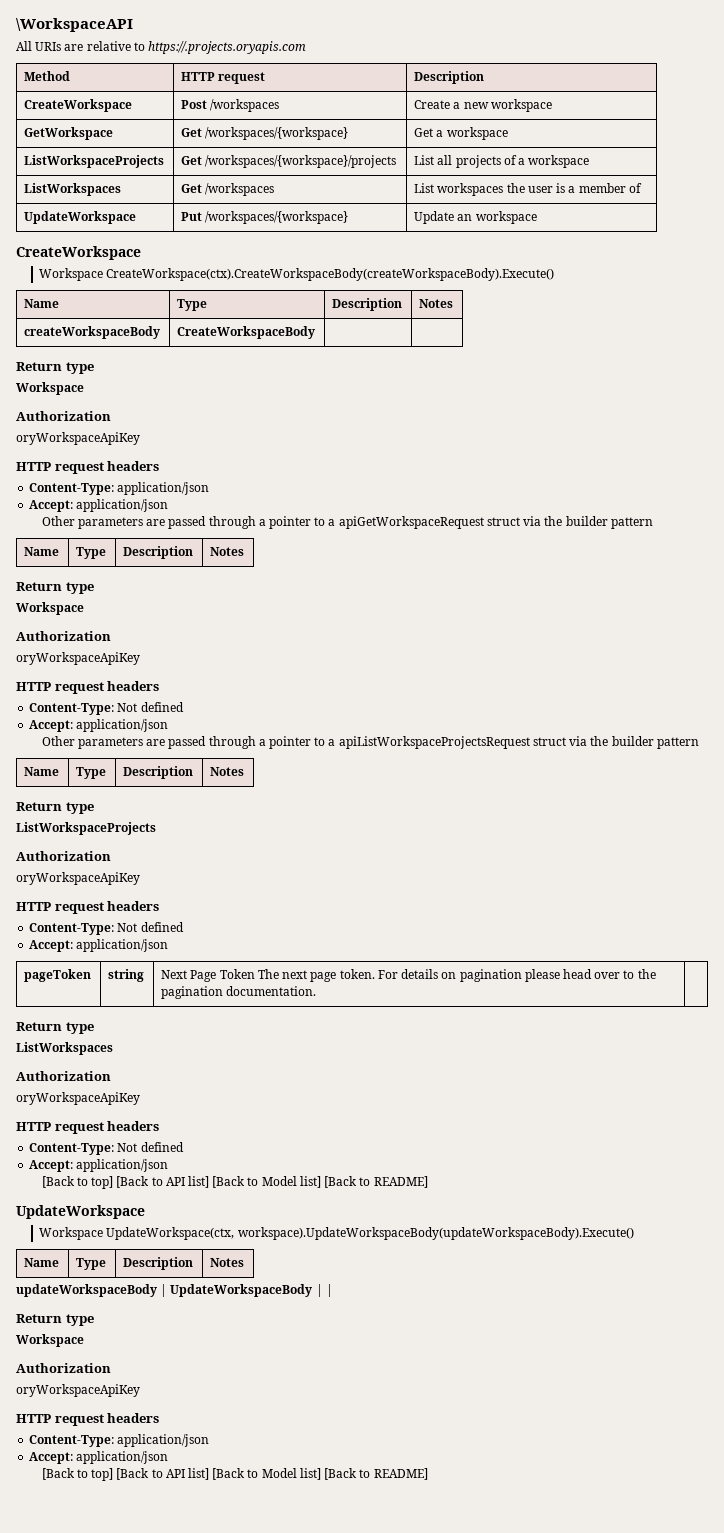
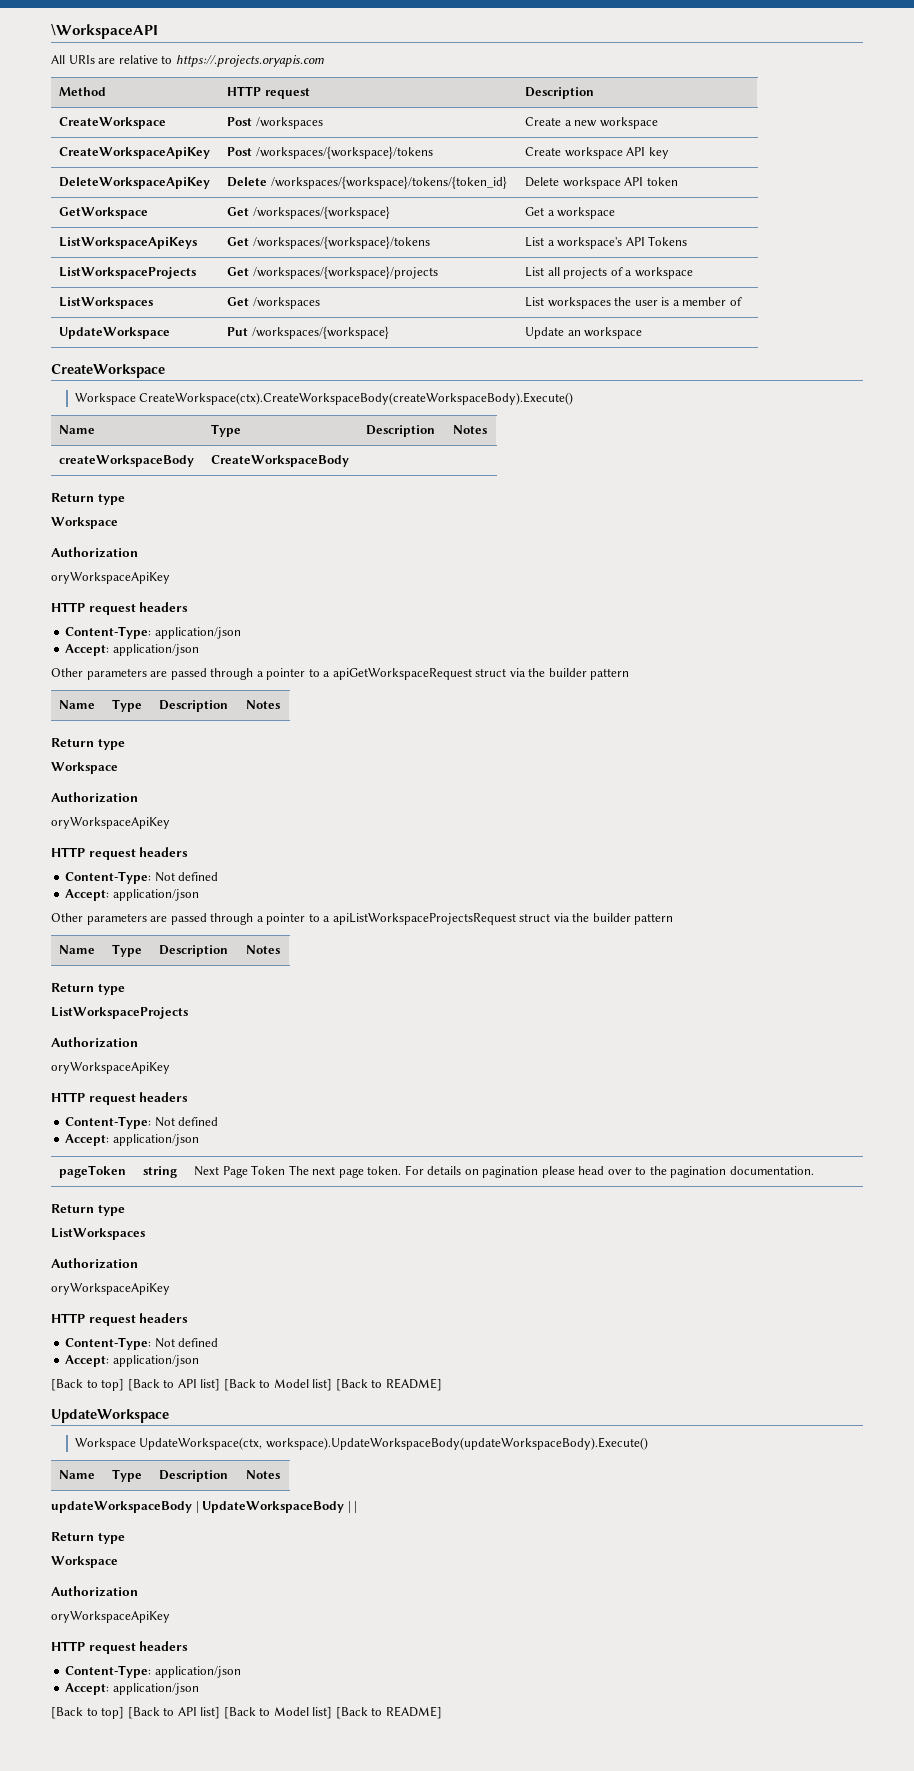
+ CreateWorkspaceApiKey | Post /workspaces/{workspace}/tokens | Create workspace API key
+ DeleteWorkspaceApiKey | Delete /workspaces/{workspace}/tokens/{token_id} | Delete workspace API token
+ ListWorkspaceApiKeys | Get /workspaces/{workspace}/tokens | List a workspace's API Tokens

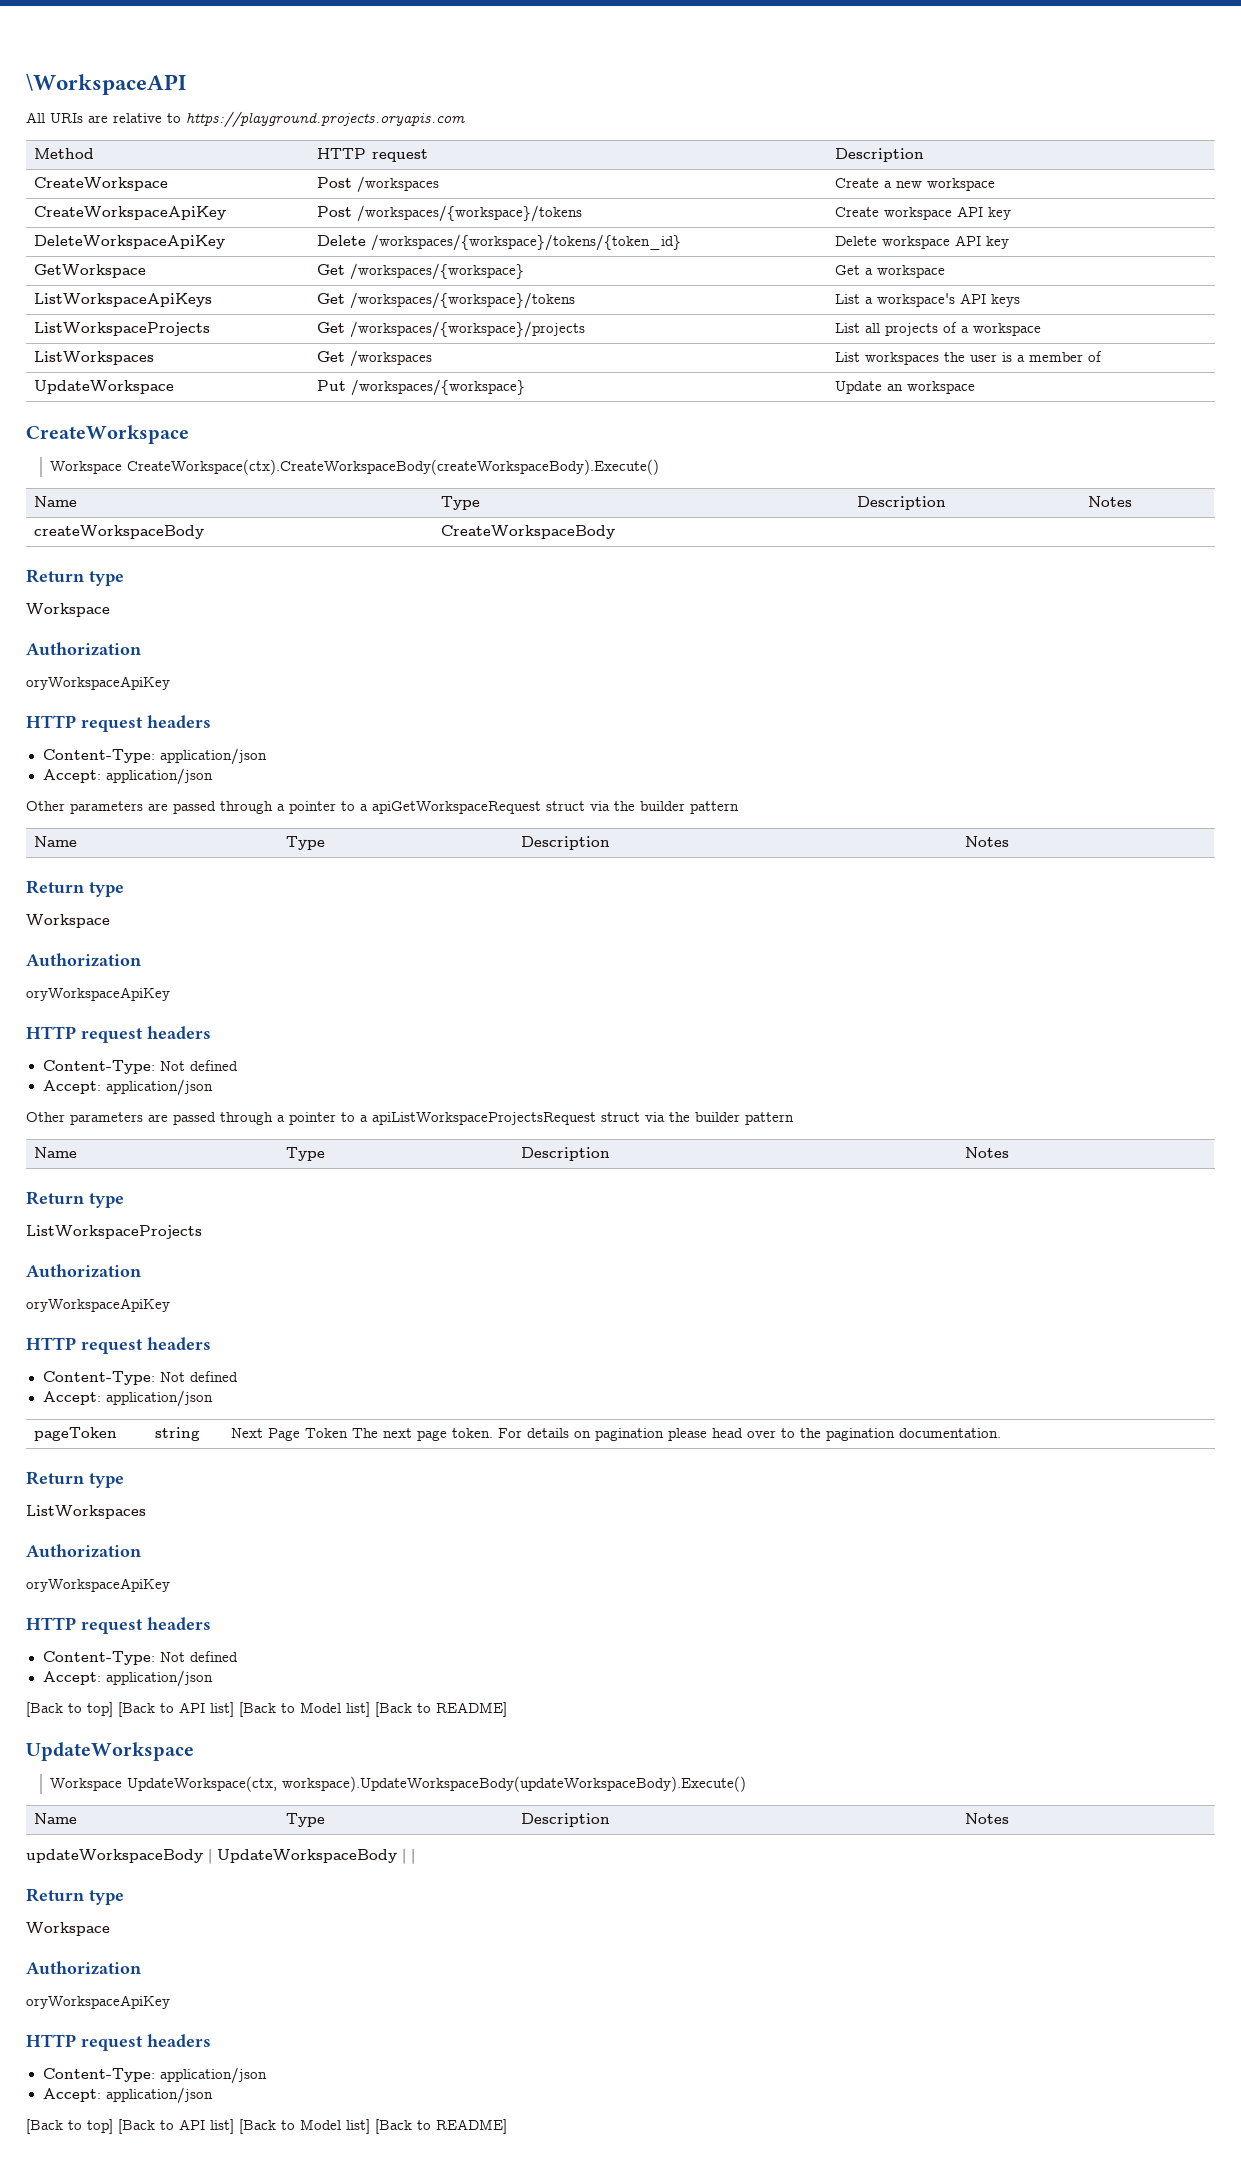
- All URIs are relative to https://.projects.oryapis.com
+ All URIs are relative to https://playground.projects.oryapis.com
- DeleteWorkspaceApiKey | Delete /workspaces/{workspace}/tokens/{token_id} | Delete workspace API token
+ DeleteWorkspaceApiKey | Delete /workspaces/{workspace}/tokens/{token_id} | Delete workspace API key
- ListWorkspaceApiKeys | Get /workspaces/{workspace}/tokens | List a workspace's API Tokens
+ ListWorkspaceApiKeys | Get /workspaces/{workspace}/tokens | List a workspace's API keys

